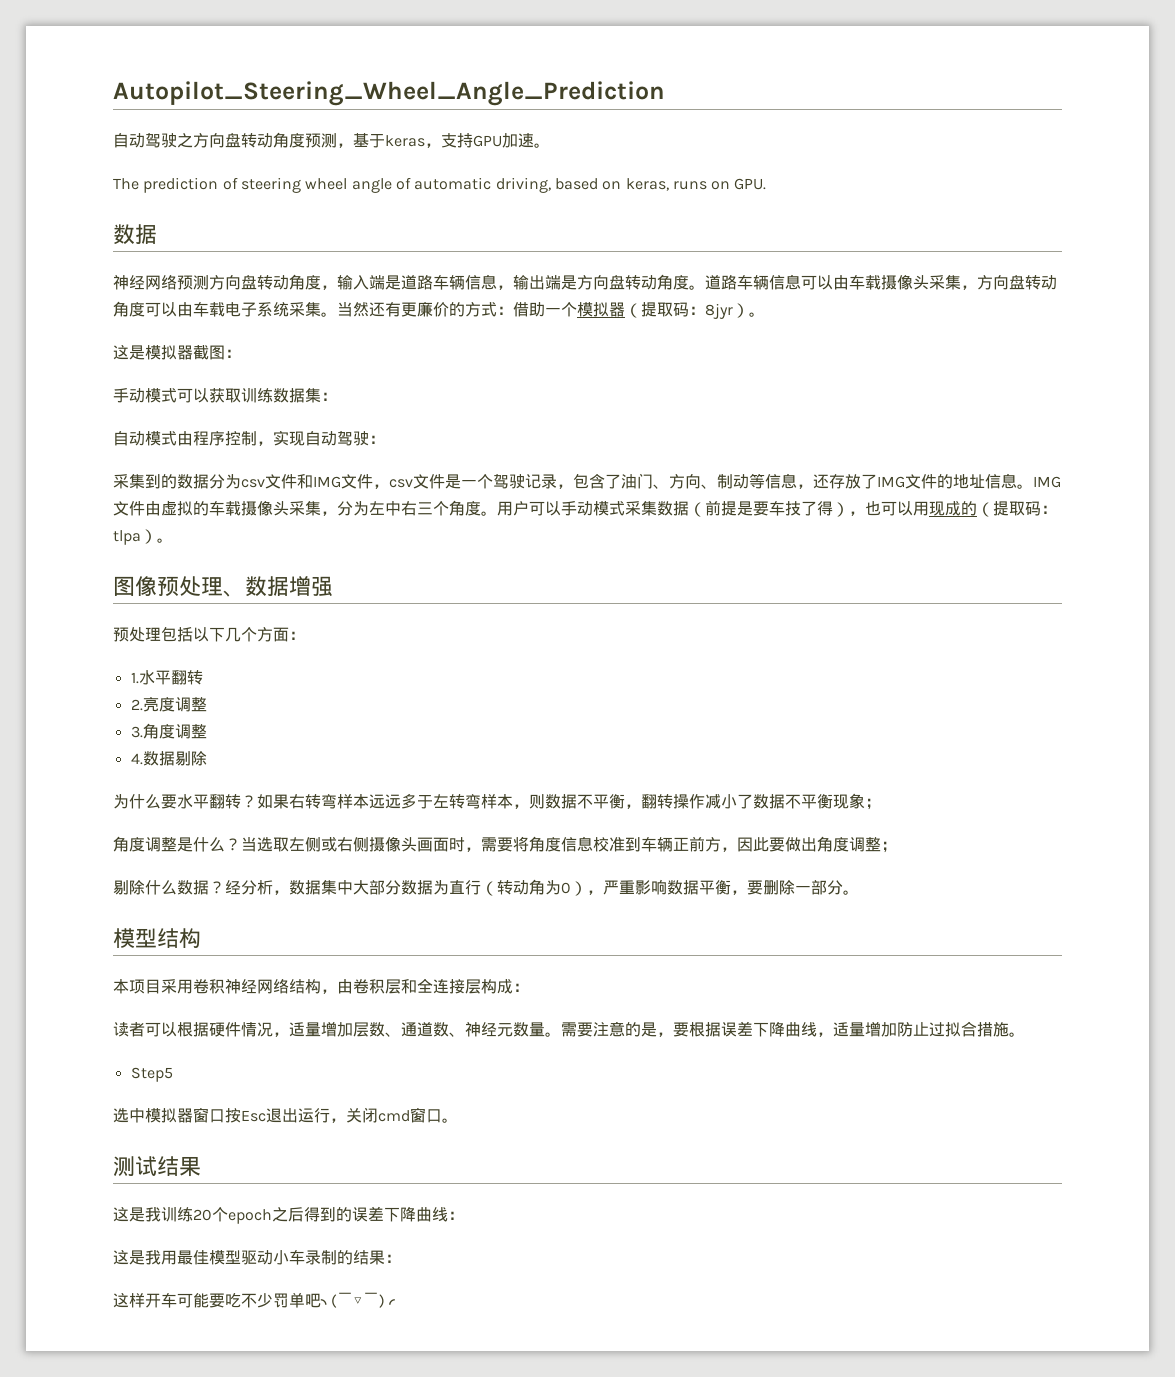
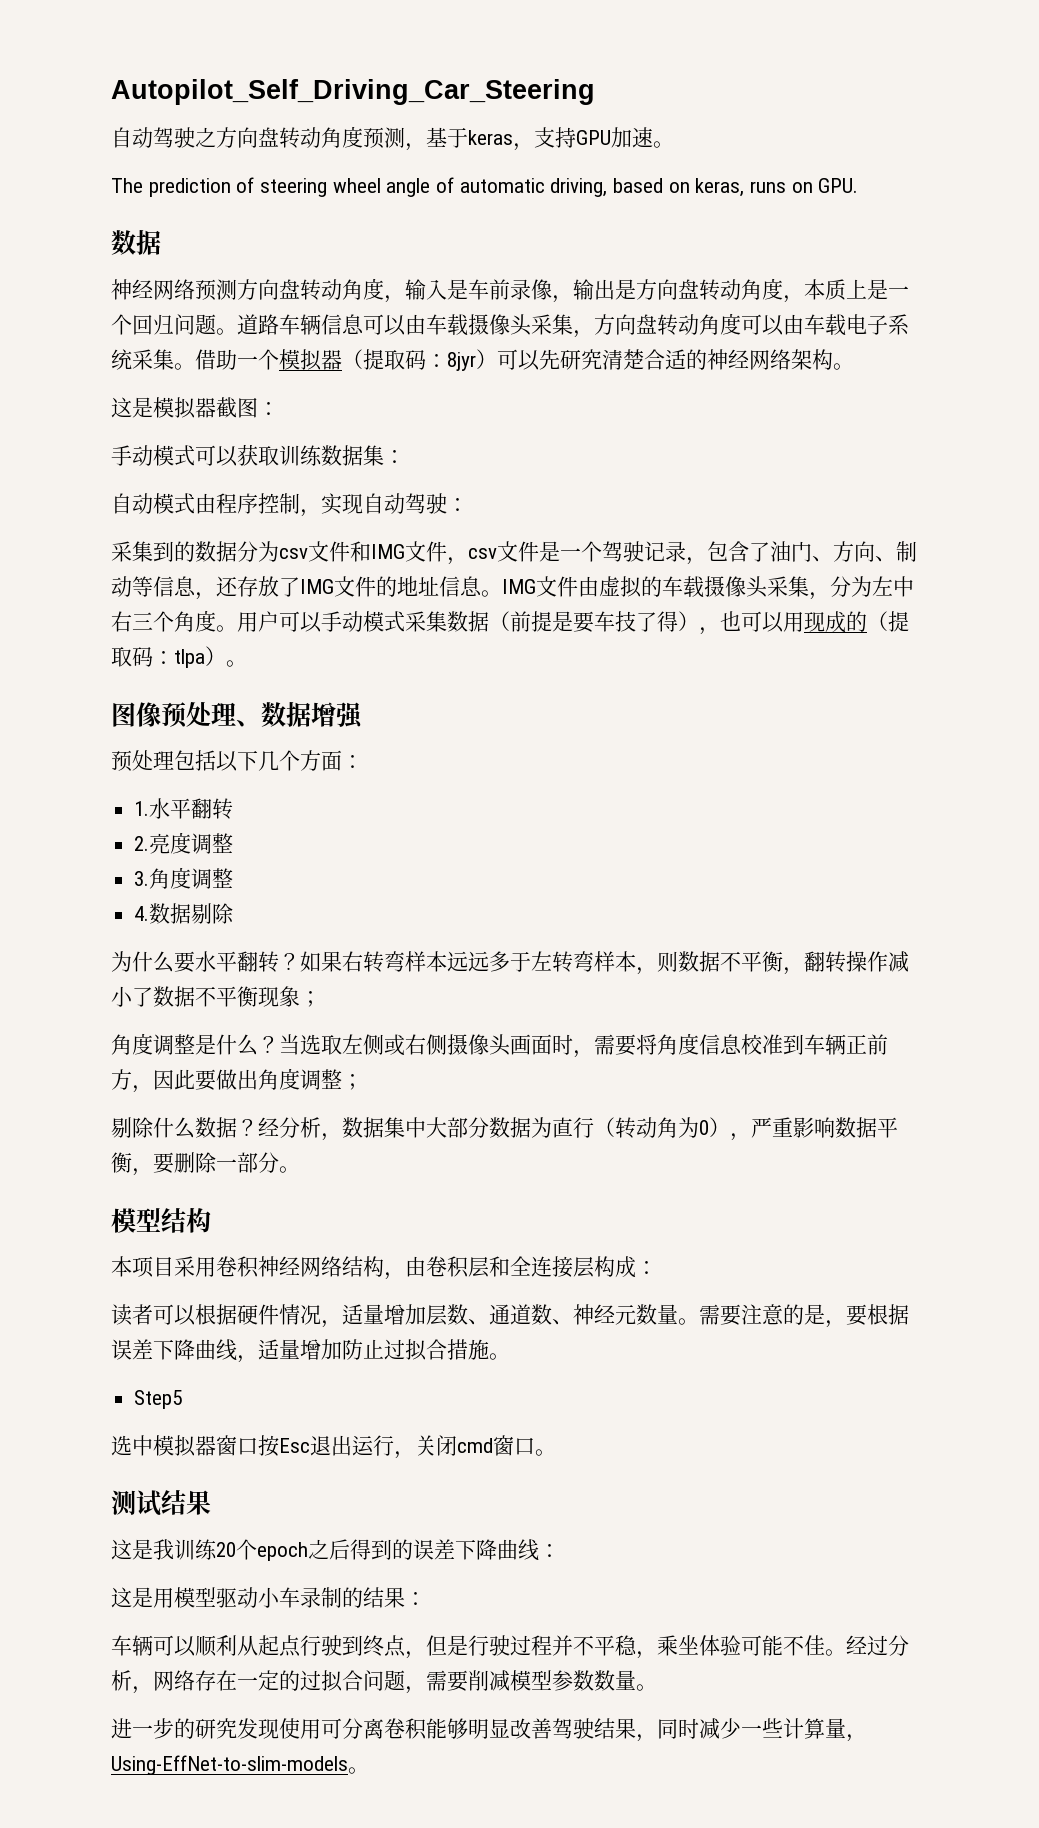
- Autopilot_Steering_Wheel_Angle_Prediction
+ Autopilot_Self_Driving_Car_Steering
- 神经网络预测方向盘转动角度，输入端是道路车辆信息，输出端是方向盘转动角度。
+ 神经网络预测方向盘转动角度，输入是车前录像，输出是方向盘转动角度，本质上是一个回归问题。
- 当然还有更廉价的方式：借助一个模拟器（提取码：8jyr）。
+ 借助一个模拟器（提取码：8jyr）可以先研究清楚合适的神经网络架构。
- 这是我用最佳模型驱动小车录制的结果：
+ 这是用模型驱动小车录制的结果：
- 这样开车可能要吃不少罚单吧╮(￣▽￣)╭
+ 车辆可以顺利从起点行驶到终点，但是行驶过程并不平稳，乘坐体验可能不佳。经过分析，网络存在一定的过拟合问题，需要削减模型参数数量。
+ 进一步的研究发现使用可分离卷积能够明显改善驾驶结果，同时减少一些计算量，Using-EffNet-to-slim-models。

